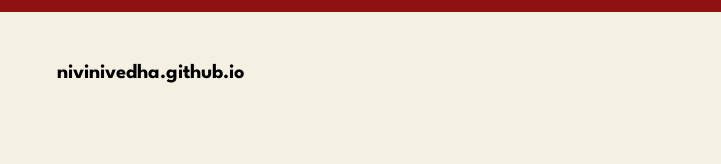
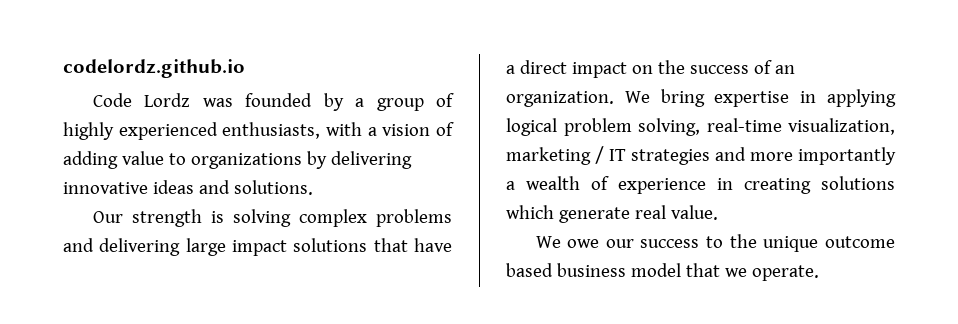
- nivinivedha.github.io
+ codelordz.github.io
+ Code Lordz was founded by a group of highly experienced enthusiasts, with a vision of adding value to organizations by delivering innovative ideas and solutions.
+ Our strength is solving complex problems and delivering large impact solutions that have a direct impact on the success of an organization. We bring expertise in applying logical problem solving, real-time visualization, marketing / IT strategies and more importantly a wealth of experience in creating solutions which generate real value.
+ We owe our success to the unique outcome based business model that we operate.

